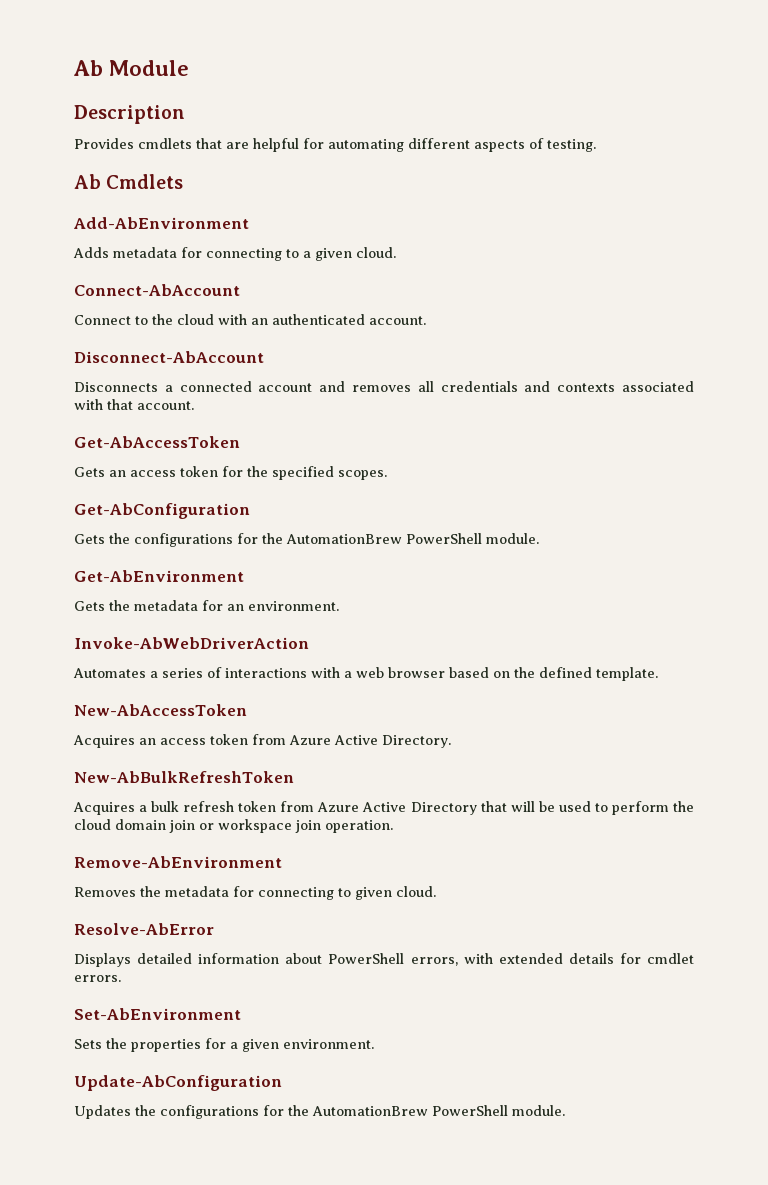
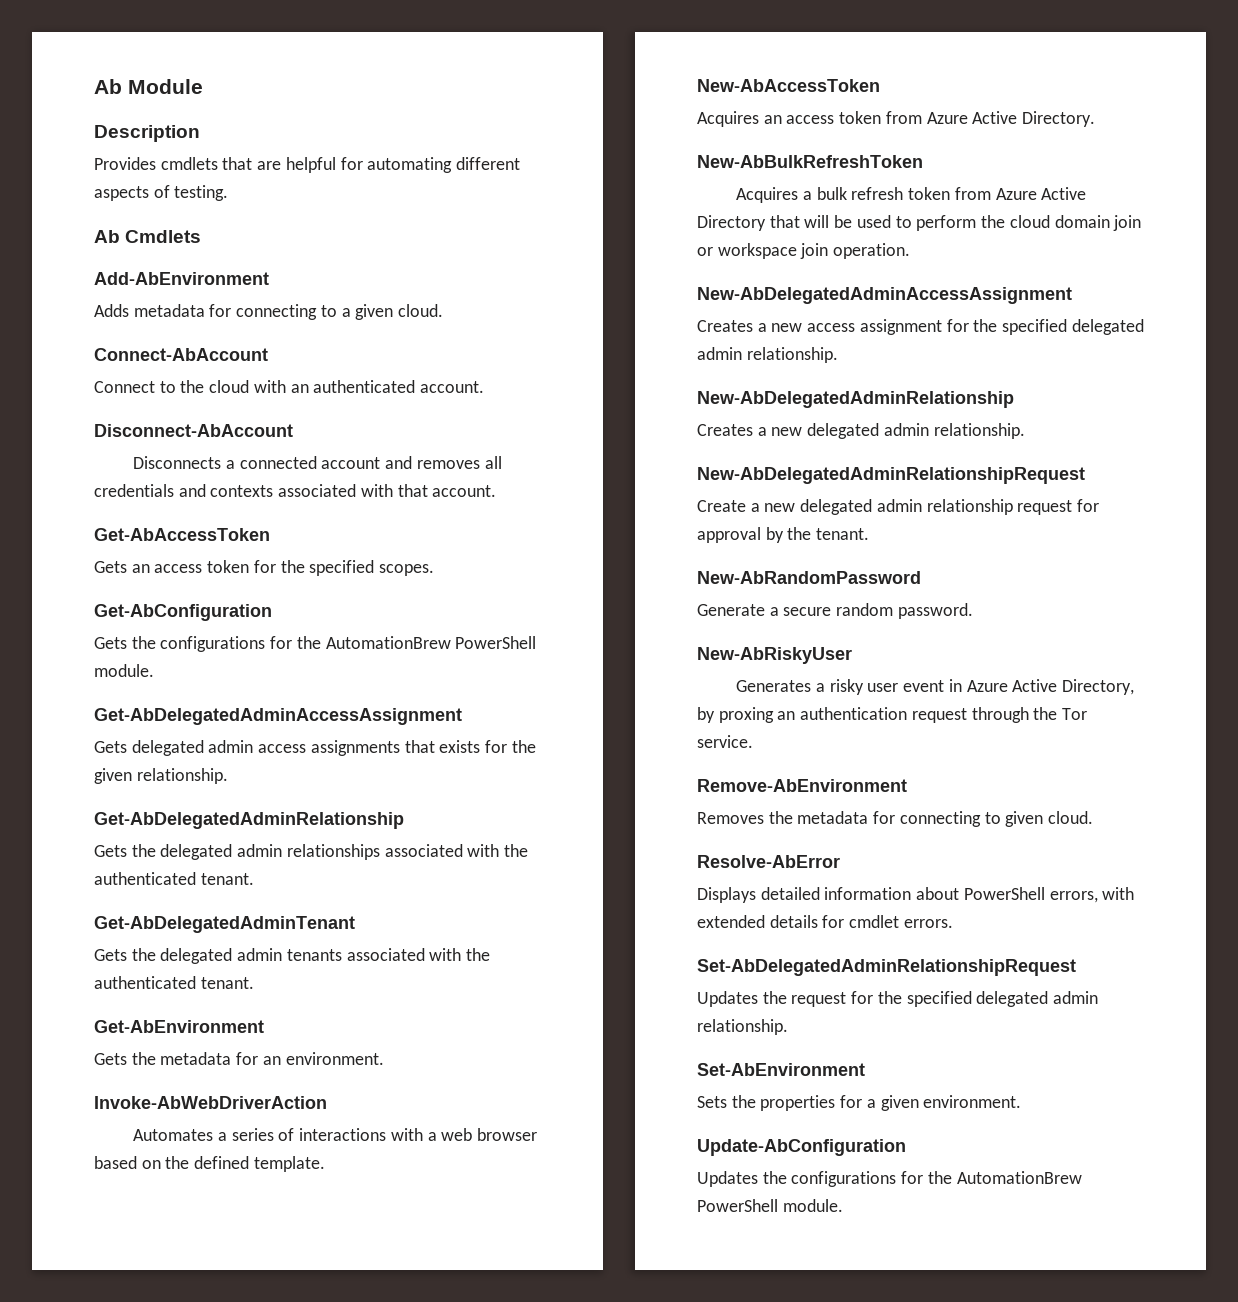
+ Get-AbDelegatedAdminAccessAssignment
+ Gets delegated admin access assignments that exists for the given relationship.
+ Get-AbDelegatedAdminRelationship
+ Gets the delegated admin relationships associated with the authenticated tenant.
+ Get-AbDelegatedAdminTenant
+ Gets the delegated admin tenants associated with the authenticated tenant.
+ New-AbDelegatedAdminAccessAssignment
+ Creates a new access assignment for the specified delegated admin relationship.
+ New-AbDelegatedAdminRelationship
+ Creates a new delegated admin relationship.
+ New-AbDelegatedAdminRelationshipRequest
+ Create a new delegated admin relationship request for approval by the tenant.
+ New-AbRandomPassword
+ Generate a secure random password.
+ New-AbRiskyUser
+ Generates a risky user event in Azure Active Directory, by proxing an authentication request through the Tor service.
+ Set-AbDelegatedAdminRelationshipRequest
+ Updates the request for the specified delegated admin relationship.

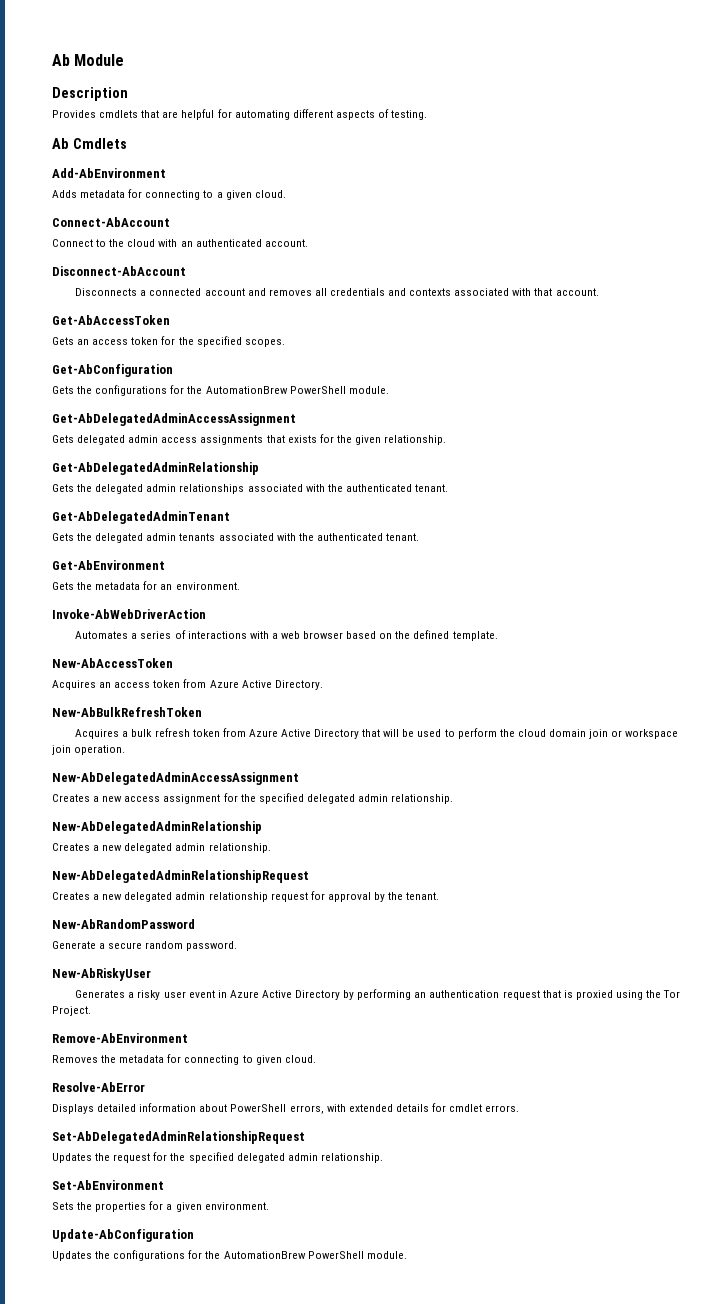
- Create a new delegated admin relationship request for approval by the tenant.
+ Creates a new delegated admin relationship request for approval by the tenant.
- Generates a risky user event in Azure Active Directory, by proxing an authentication request through the Tor service.
+ Generates a risky user event in Azure Active Directory by performing an authentication request that is proxied using the Tor Project.

